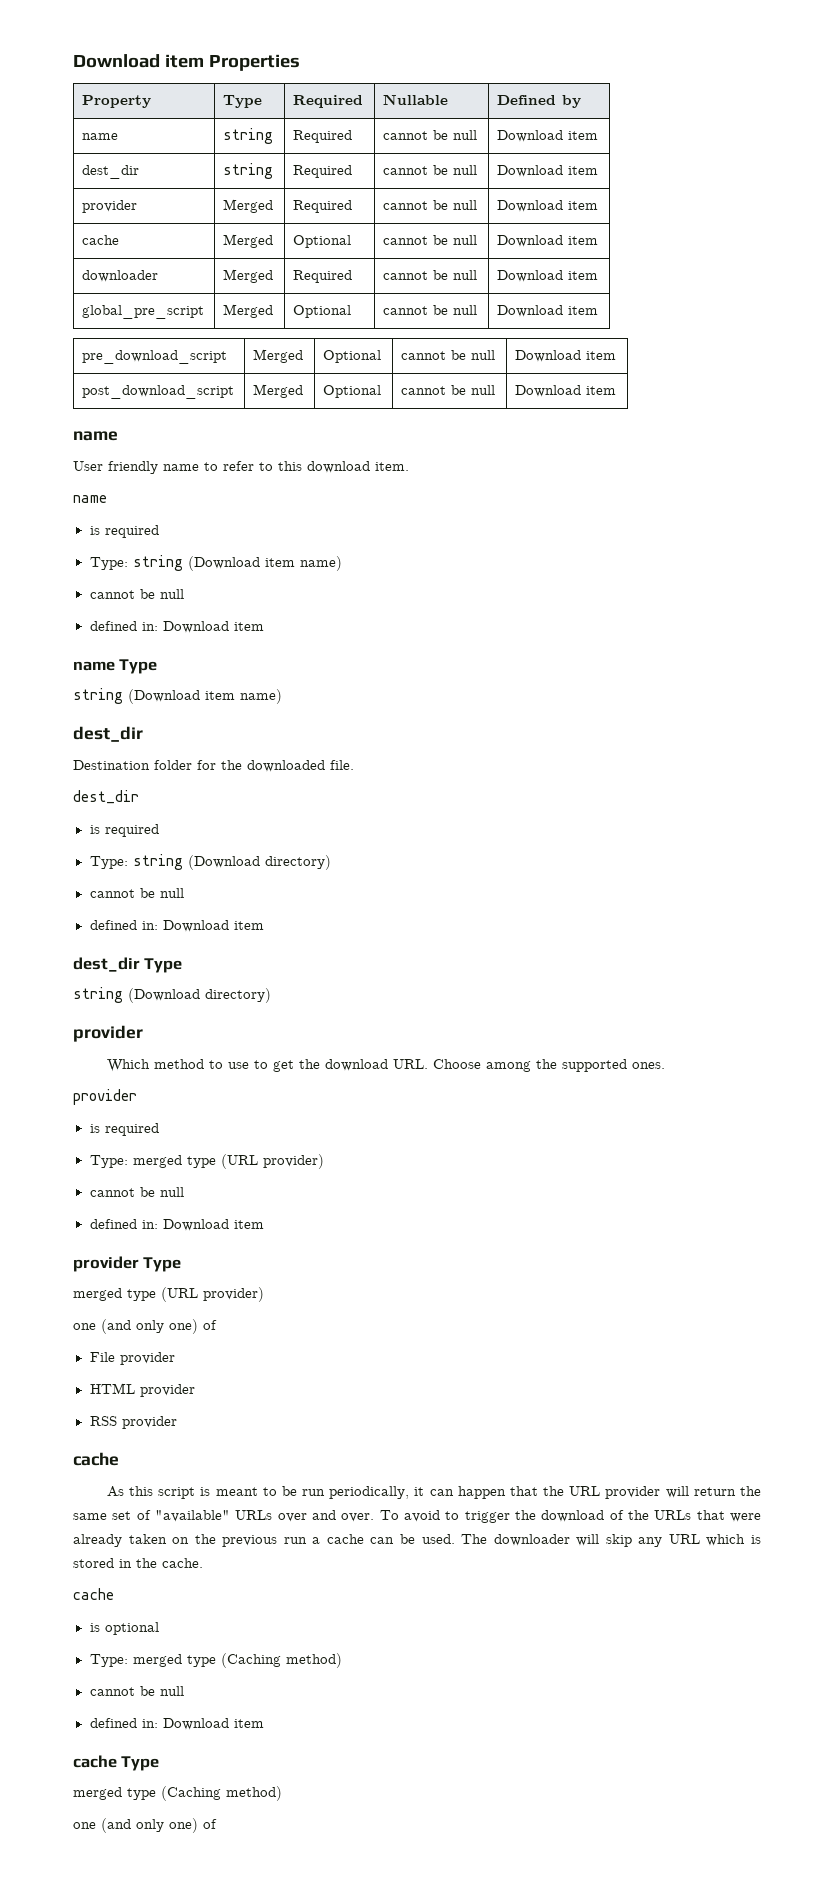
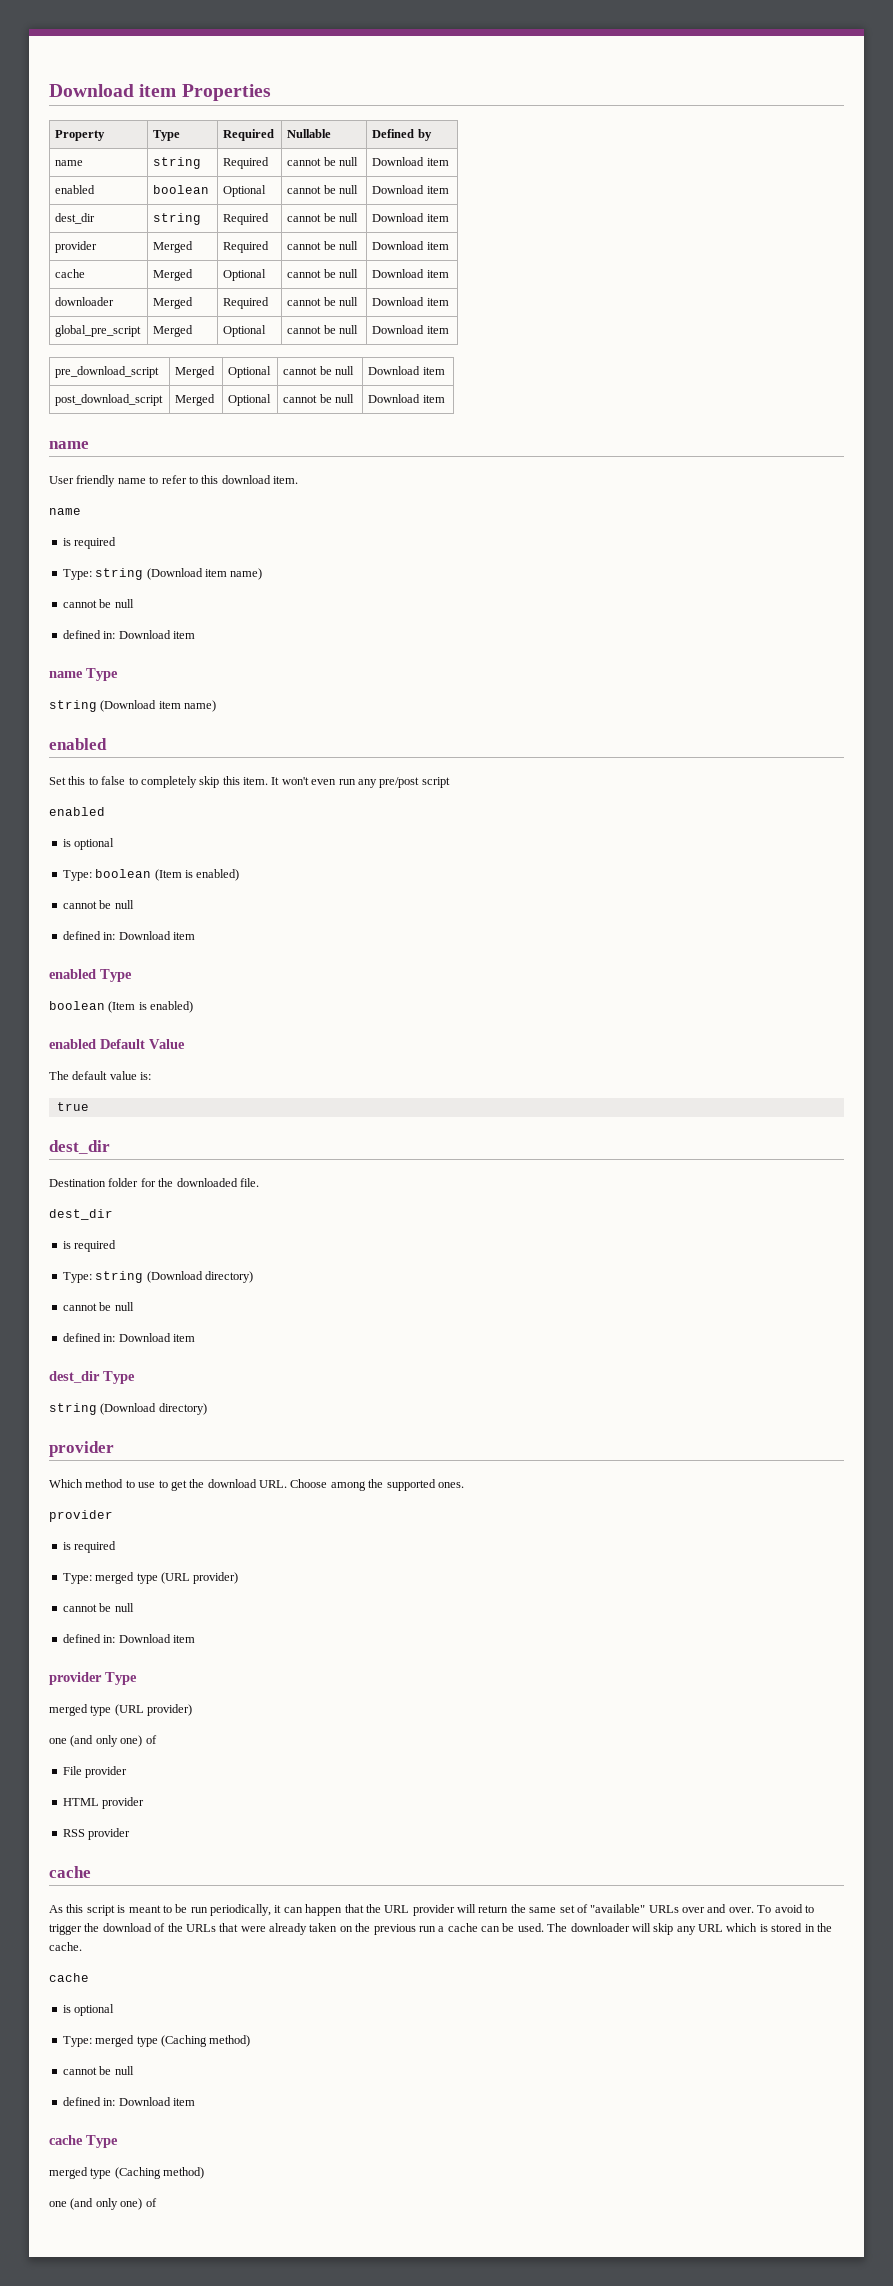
+ enabled | boolean | Optional | cannot be null | Download item
  name Type
  string (Download item name)
+ enabled
+ Set this to false to completely skip this item. It won't even run any pre/post script
+ enabled
+ is optional
+ Type: boolean (Item is enabled)
+ cannot be null
+ defined in: Download item
+ enabled Type
+ boolean (Item is enabled)
+ enabled Default Value
+ The default value is:
+ true

